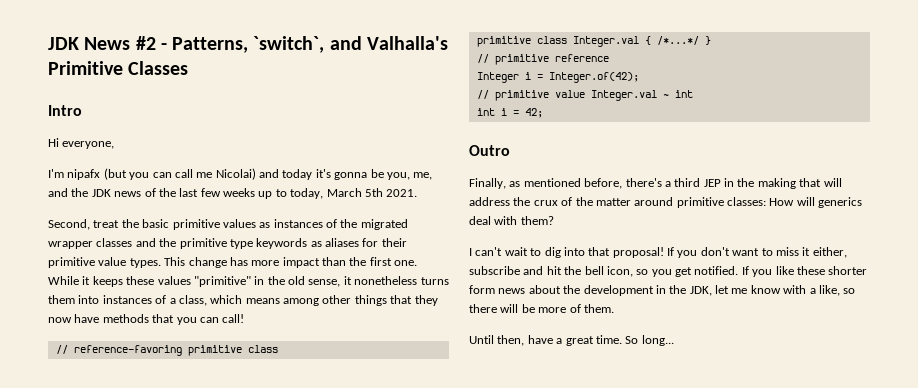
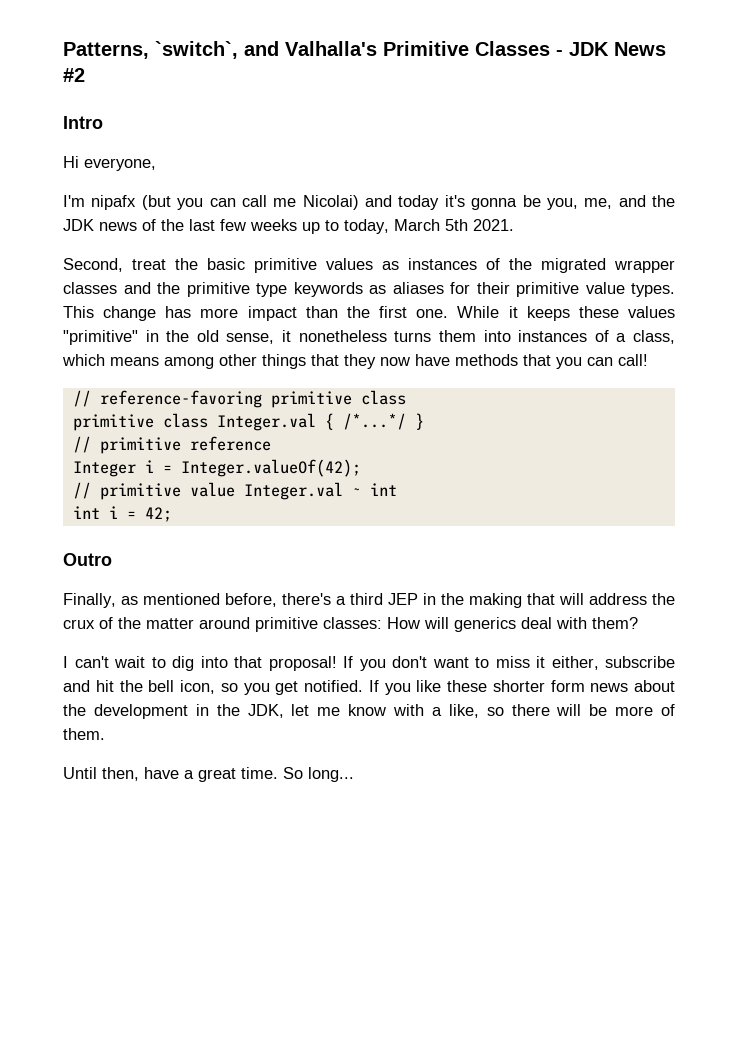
- JDK News #2 - Patterns, `switch`, and Valhalla's Primitive Classes
+ Patterns, `switch`, and Valhalla's Primitive Classes - JDK News #2
- Integer i = Integer.of(42);
+ Integer i = Integer.valueOf(42);

